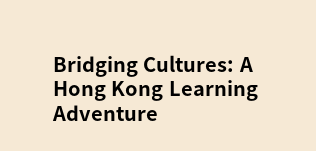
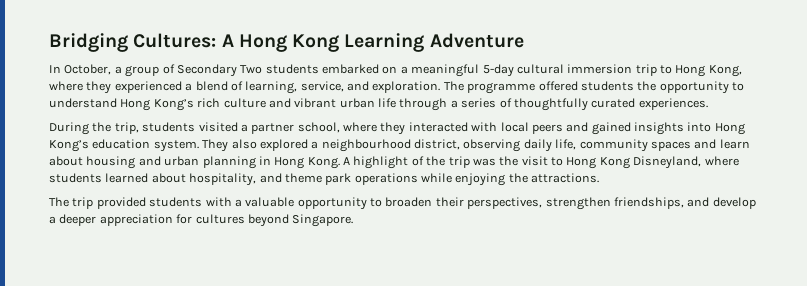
+ In October, a group of Secondary Two students embarked on a meaningful 5-day cultural immersion trip to Hong Kong, where they experienced a blend of learning, service, and exploration. The programme offered students the opportunity to understand Hong Kong’s rich culture and vibrant urban life through a series of thoughtfully curated experiences.
+ During the trip, students visited a partner school, where they interacted with local peers and gained insights into Hong Kong’s education system. They also explored a neighbourhood district, observing daily life, community spaces and learn about housing and urban planning in Hong Kong. A highlight of the trip was the visit to Hong Kong Disneyland, where students learned about hospitality, and theme park operations while enjoying the attractions.
+ The trip provided students with a valuable opportunity to broaden their perspectives, strengthen friendships, and develop a deeper appreciation for cultures beyond Singapore.

